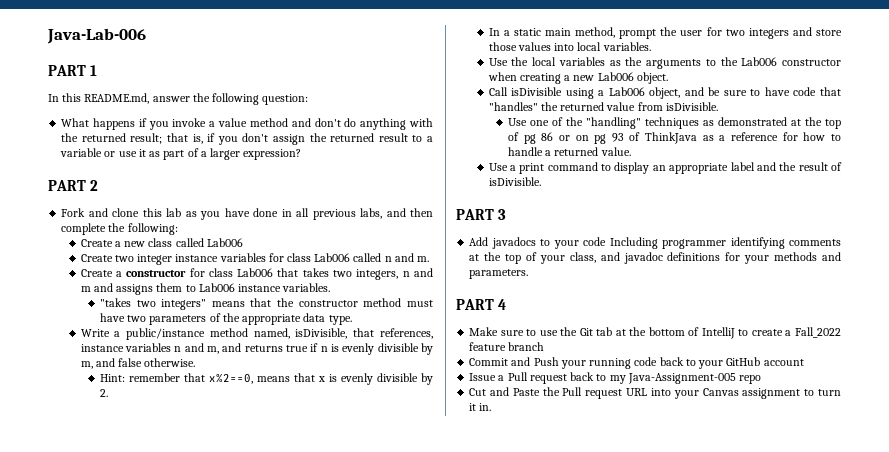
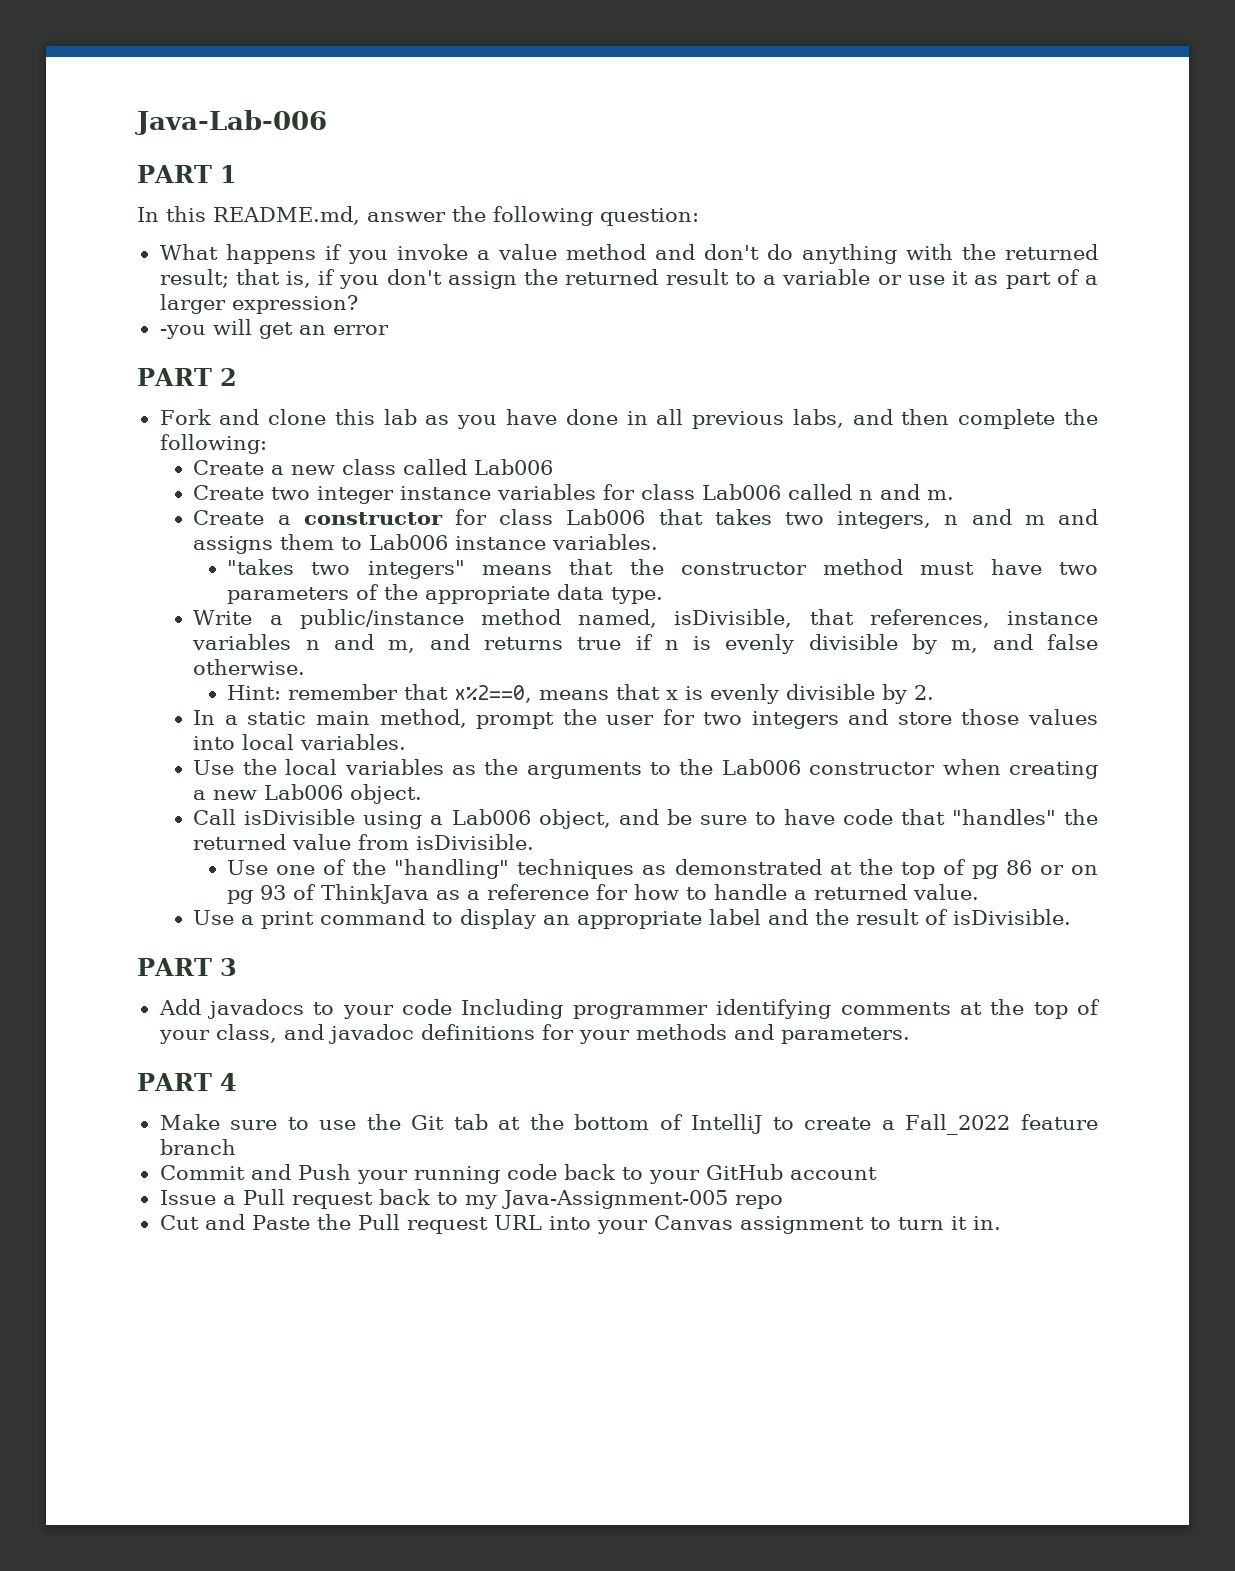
+ -you will get an error

